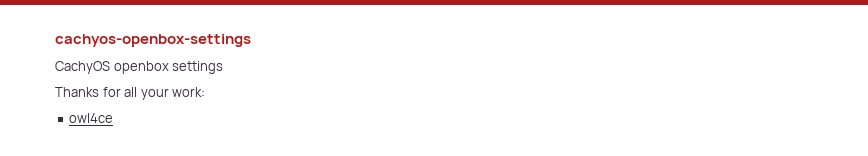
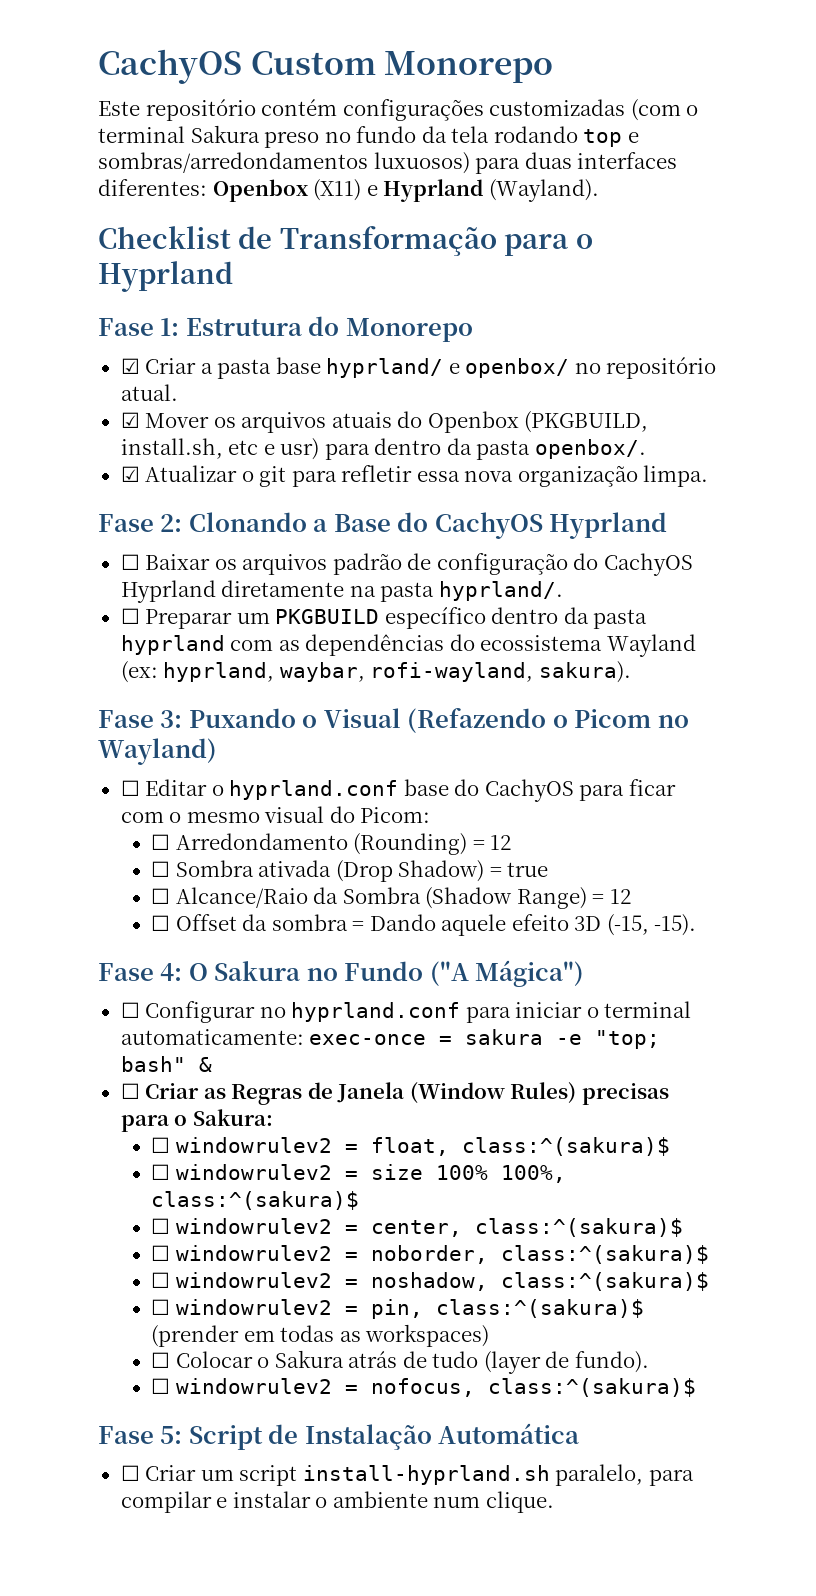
- cachyos-openbox-settings
- CachyOS openbox settings
- Thanks for all your work:
- owl4ce
+ CachyOS Custom Monorepo
+ Este repositório contém configurações customizadas (com o terminal Sakura preso no fundo da tela rodando top e sombras/arredondamentos luxuosos) para duas interfaces diferentes: Openbox (X11) e Hyprland (Wayland).
+ Checklist de Transformação para o Hyprland
+ Fase 1: Estrutura do Monorepo
+ ☑ Criar a pasta base hyprland/ e openbox/ no repositório atual.
+ ☑ Mover os arquivos atuais do Openbox (PKGBUILD, install.sh, etc e usr) para dentro da pasta openbox/.
+ ☑ Atualizar o git para refletir essa nova organização limpa.
+ Fase 2: Clonando a Base do CachyOS Hyprland
+ ☐ Baixar os arquivos padrão de configuração do CachyOS Hyprland diretamente na pasta hyprland/.
+ ☐ Preparar um PKGBUILD específico dentro da pasta hyprland com as dependências do ecossistema Wayland (ex: hyprland, waybar, rofi-wayland, sakura).
+ Fase 3: Puxando o Visual (Refazendo o Picom no Wayland)
+ ☐ Editar o hyprland.conf base do CachyOS para ficar com o mesmo visual do Picom:
+ ☐ Arredondamento (Rounding) = 12
+ ☐ Sombra ativada (Drop Shadow) = true
+ ☐ Alcance/Raio da Sombra (Shadow Range) = 12
+ ☐ Offset da sombra = Dando aquele efeito 3D (-15, -15).
+ Fase 4: O Sakura no Fundo ("A Mágica")
+ ☐ Configurar no hyprland.conf para iniciar o terminal automaticamente: exec-once = sakura -e "top; bash" &
+ ☐ Criar as Regras de Janela (Window Rules) precisas para o Sakura:
+ ☐ windowrulev2 = float, class:^(sakura)$
+ ☐ windowrulev2 = size 100% 100%, class:^(sakura)$
+ ☐ windowrulev2 = center, class:^(sakura)$
+ ☐ windowrulev2 = noborder, class:^(sakura)$
+ ☐ windowrulev2 = noshadow, class:^(sakura)$
+ ☐ windowrulev2 = pin, class:^(sakura)$ (prender em todas as workspaces)
+ ☐ Colocar o Sakura atrás de tudo (layer de fundo).
+ ☐ windowrulev2 = nofocus, class:^(sakura)$
+ Fase 5: Script de Instalação Automática
+ ☐ Criar um script install-hyprland.sh paralelo, para compilar e instalar o ambiente num clique.

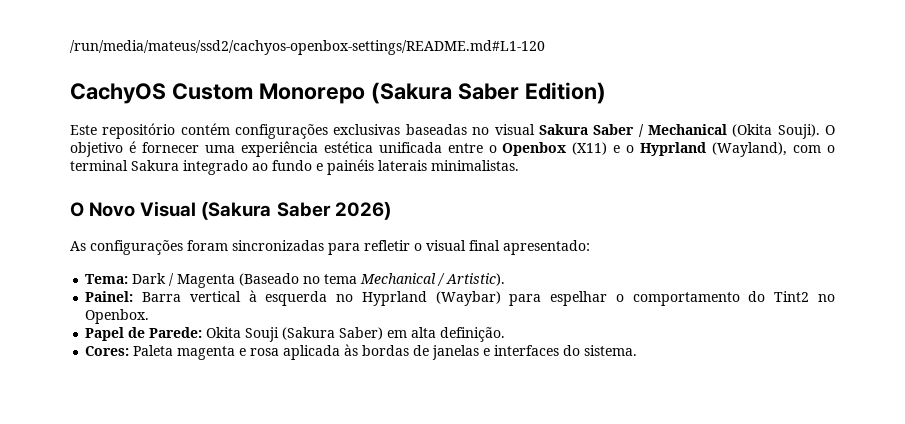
+ /run/media/mateus/ssd2/cachyos-openbox-settings/README.md#L1-120
- CachyOS Custom Monorepo
+ CachyOS Custom Monorepo (Sakura Saber Edition)
- Este repositório contém configurações customizadas (com o terminal Sakura preso no fundo da tela rodando top e sombras/arredondamentos luxuosos) para duas interfaces diferentes: Openbox (X11) e Hyprland (Wayland).
- Checklist de Transformação para o Hyprland
- Fase 1: Estrutura do Monorepo
- ☑ Criar a pasta base hyprland/ e openbox/ no repositório atual.
- ☑ Mover os arquivos atuais do Openbox (PKGBUILD, install.sh, etc e usr) para dentro da pasta openbox/.
- ☑ Atualizar o git para refletir essa nova organização limpa.
- Fase 2: Clonando a Base do CachyOS Hyprland
- ☐ Baixar os arquivos padrão de configuração do CachyOS Hyprland diretamente na pasta hyprland/.
- ☐ Preparar um PKGBUILD específico dentro da pasta hyprland com as dependências do ecossistema Wayland (ex: hyprland, waybar, rofi-wayland, sakura).
- Fase 3: Puxando o Visual (Refazendo o Picom no Wayland)
- ☐ Editar o hyprland.conf base do CachyOS para ficar com o mesmo visual do Picom:
- ☐ Arredondamento (Rounding) = 12
- ☐ Sombra ativada (Drop Shadow) = true
- ☐ Alcance/Raio da Sombra (Shadow Range) = 12
- ☐ Offset da sombra = Dando aquele efeito 3D (-15, -15).
- Fase 4: O Sakura no Fundo ("A Mágica")
- ☐ Configurar no hyprland.conf para iniciar o terminal automaticamente: exec-once = sakura -e "top; bash" &
- ☐ Criar as Regras de Janela (Window Rules) precisas para o Sakura:
- ☐ windowrulev2 = float, class:^(sakura)$
- ☐ windowrulev2 = size 100% 100%, class:^(sakura)$
- ☐ windowrulev2 = center, class:^(sakura)$
- ☐ windowrulev2 = noborder, class:^(sakura)$
- ☐ windowrulev2 = noshadow, class:^(sakura)$
- ☐ windowrulev2 = pin, class:^(sakura)$ (prender em todas as workspaces)
- ☐ Colocar o Sakura atrás de tudo (layer de fundo).
- ☐ windowrulev2 = nofocus, class:^(sakura)$
- Fase 5: Script de Instalação Automática
- ☐ Criar um script install-hyprland.sh paralelo, para compilar e instalar o ambiente num clique.
+ Este repositório contém configurações exclusivas baseadas no visual Sakura Saber / Mechanical (Okita Souji). O objetivo é fornecer uma experiência estética unificada entre o Openbox (X11) e o Hyprland (Wayland), com o terminal Sakura integrado ao fundo e painéis laterais minimalistas.
+ O Novo Visual (Sakura Saber 2026)
+ As configurações foram sincronizadas para refletir o visual final apresentado:
+ Tema: Dark / Magenta (Baseado no tema Mechanical / Artistic).
+ Painel: Barra vertical à esquerda no Hyprland (Waybar) para espelhar o comportamento do Tint2 no Openbox.
+ Papel de Parede: Okita Souji (Sakura Saber) em alta definição.
+ Cores: Paleta magenta e rosa aplicada às bordas de janelas e interfaces do sistema.

